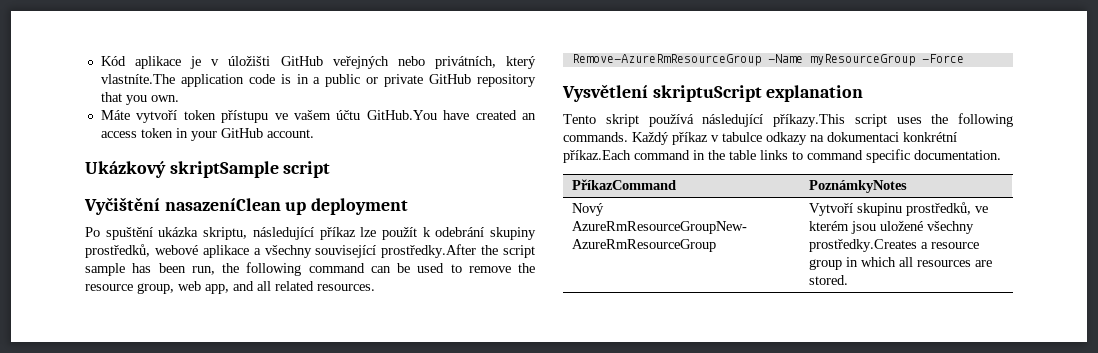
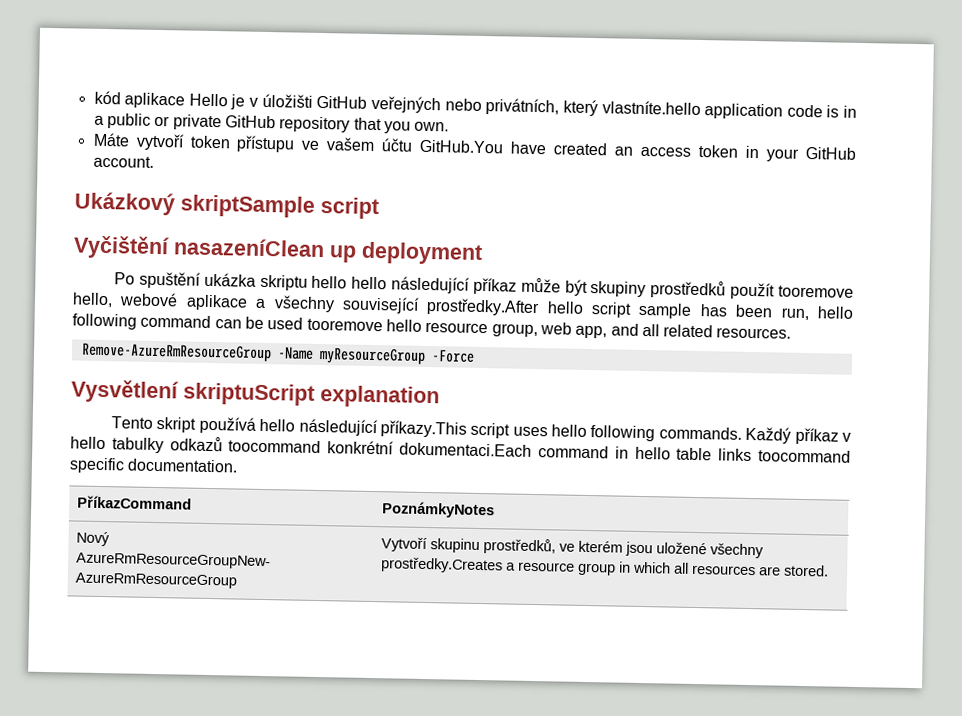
- Kód aplikace je v úložišti GitHub veřejných nebo privátních, který vlastníte.The application code is in a public or private GitHub repository that you own.
+ kód aplikace Hello je v úložišti GitHub veřejných nebo privátních, který vlastníte.hello application code is in a public or private GitHub repository that you own.
- Po spuštění ukázka skriptu, následující příkaz lze použít k odebrání skupiny prostředků, webové aplikace a všechny související prostředky.After the script sample has been run, the following command can be used to remove the resource group, web app, and all related resources.
+ Po spuštění ukázka skriptu hello hello následující příkaz může být skupiny prostředků použít tooremove hello, webové aplikace a všechny související prostředky.After hello script sample has been run, hello following command can be used tooremove hello resource group, web app, and all related resources.
- Tento skript používá následující příkazy.This script uses the following commands.
+ Tento skript používá hello následující příkazy.This script uses hello following commands.
- Každý příkaz v tabulce odkazy na dokumentaci konkrétní příkaz.Each command in the table links to command specific documentation.
+ Každý příkaz v hello tabulky odkazů toocommand konkrétní dokumentaci.Each command in hello table links toocommand specific documentation.

